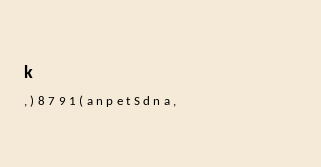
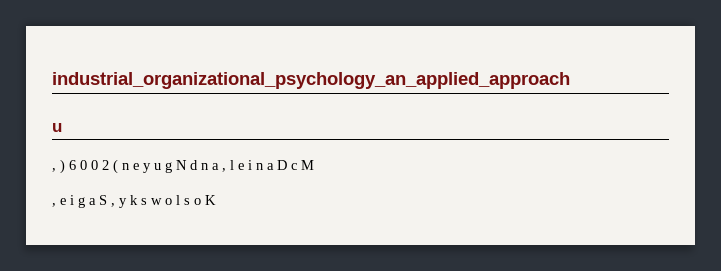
- k
+ industrial_organizational_psychology_an_applied_approach
+ u
- , ) 8 7 9 1 ( a n p e t S d n a ,
+ , ) 6 0 0 2 ( n e y u g N d n a , l e i n a D c M
+ , e i g a S , y k s w o l s o K

